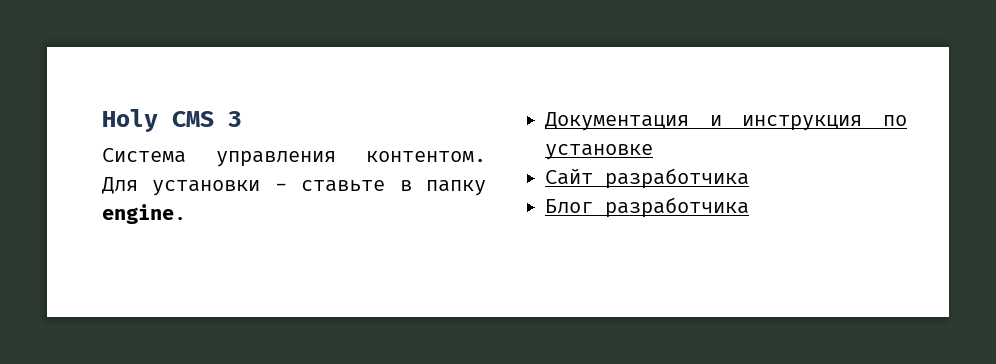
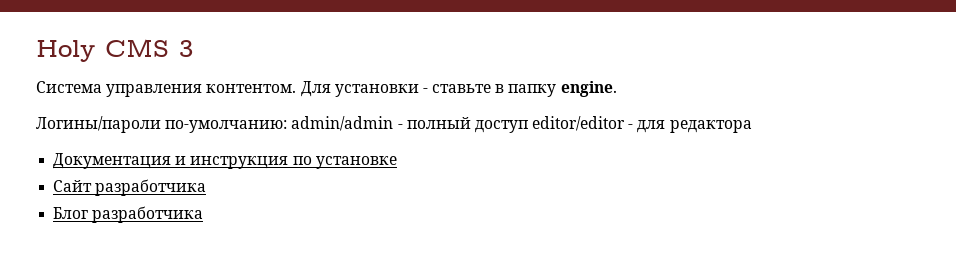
+ Логины/пароли по-умолчанию: admin/admin - полный доступ editor/editor - для редактора

